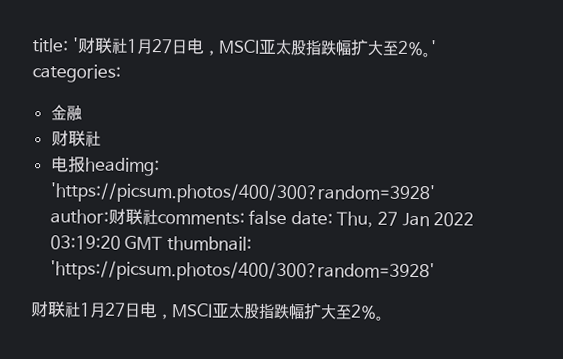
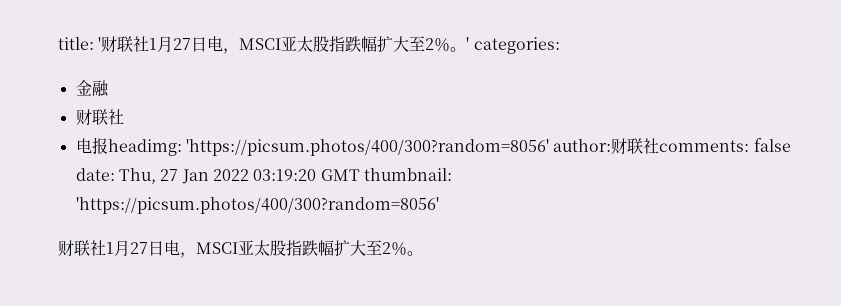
- 电报headimg: 'https://picsum.photos/400/300?random=3928' author:财联社comments: false date: Thu, 27 Jan 2022 03:19:20 GMT thumbnail: 'https://picsum.photos/400/300?random=3928'
+ 电报headimg: 'https://picsum.photos/400/300?random=8056' author:财联社comments: false date: Thu, 27 Jan 2022 03:19:20 GMT thumbnail: 'https://picsum.photos/400/300?random=8056'

